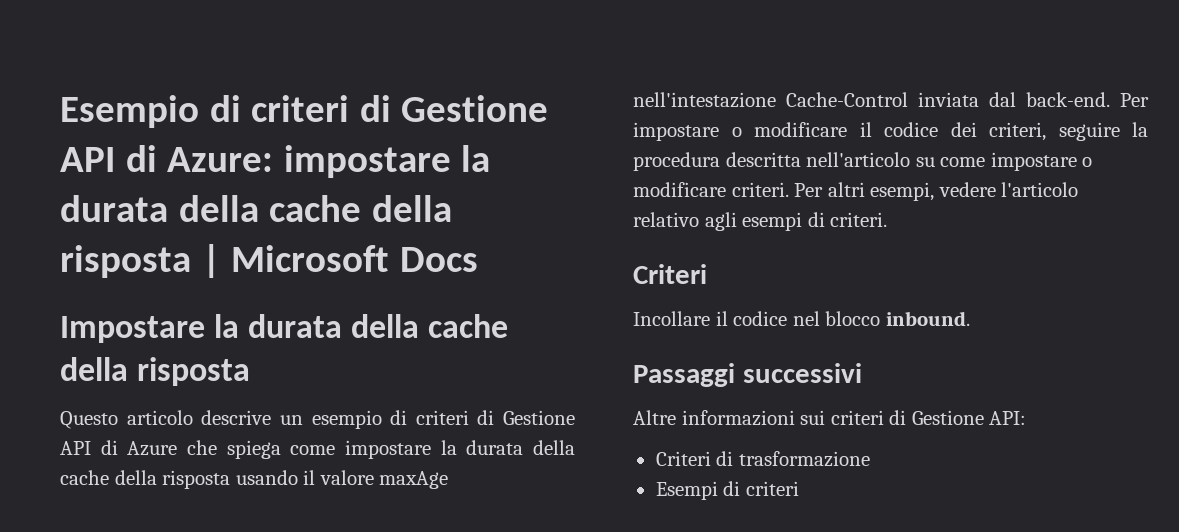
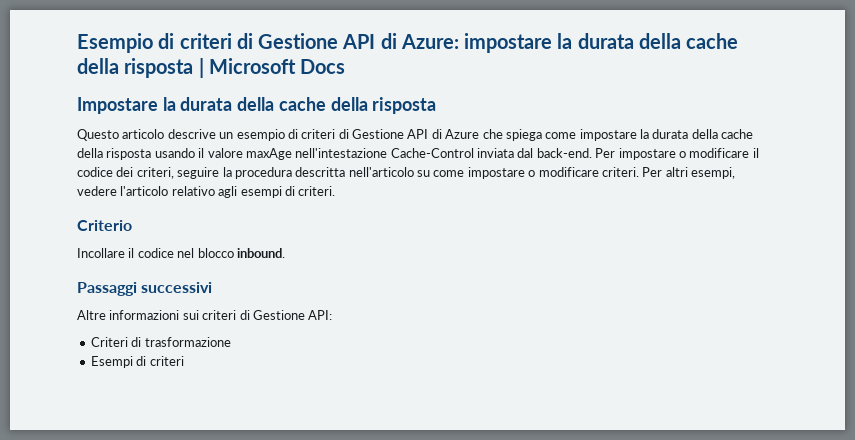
  Per altri esempi, vedere l'articolo relativo agli esempi di criteri.
- Criteri
+ Criterio

